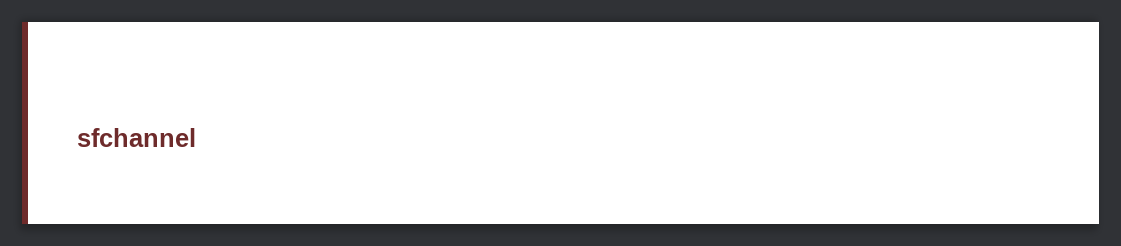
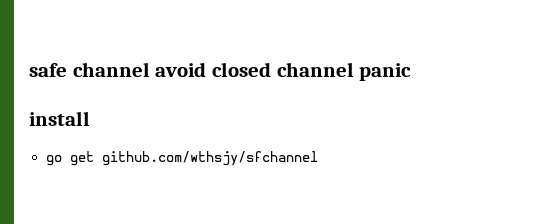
- sfchannel
+ safe channel avoid closed channel panic
+ install
+ go get github.com/wthsjy/sfchannel

